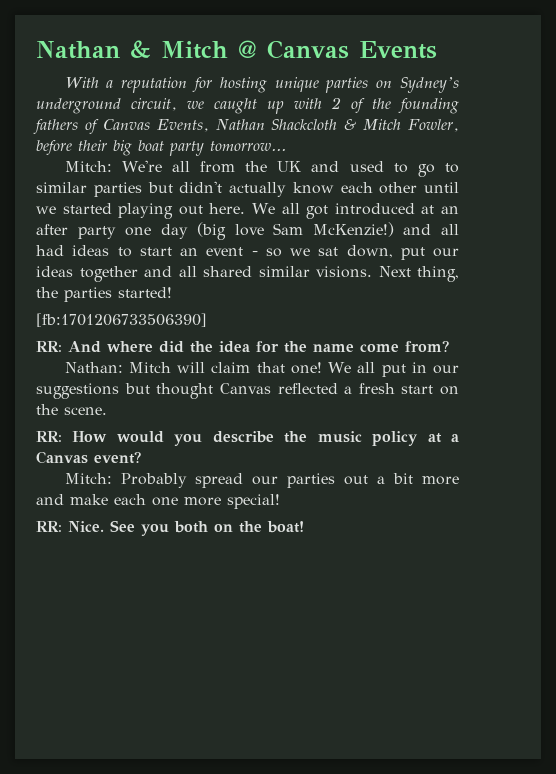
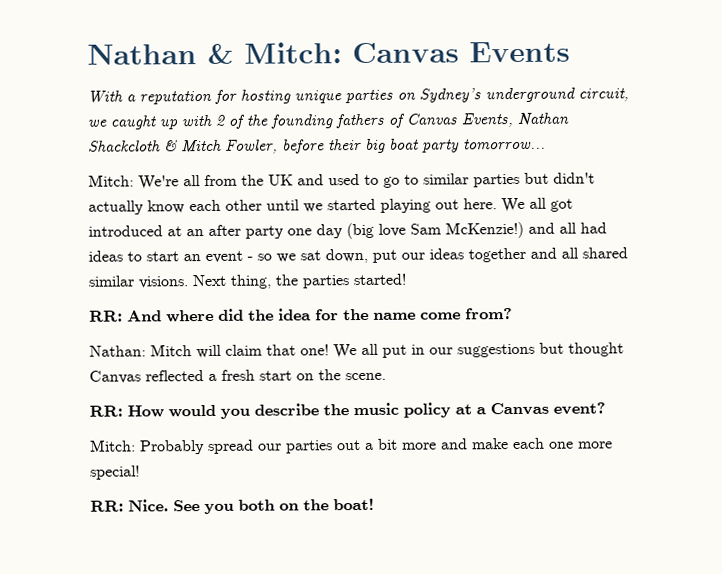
- Nathan & Mitch @ Canvas Events
+ Nathan & Mitch: Canvas Events
- [fb:1701206733506390]

